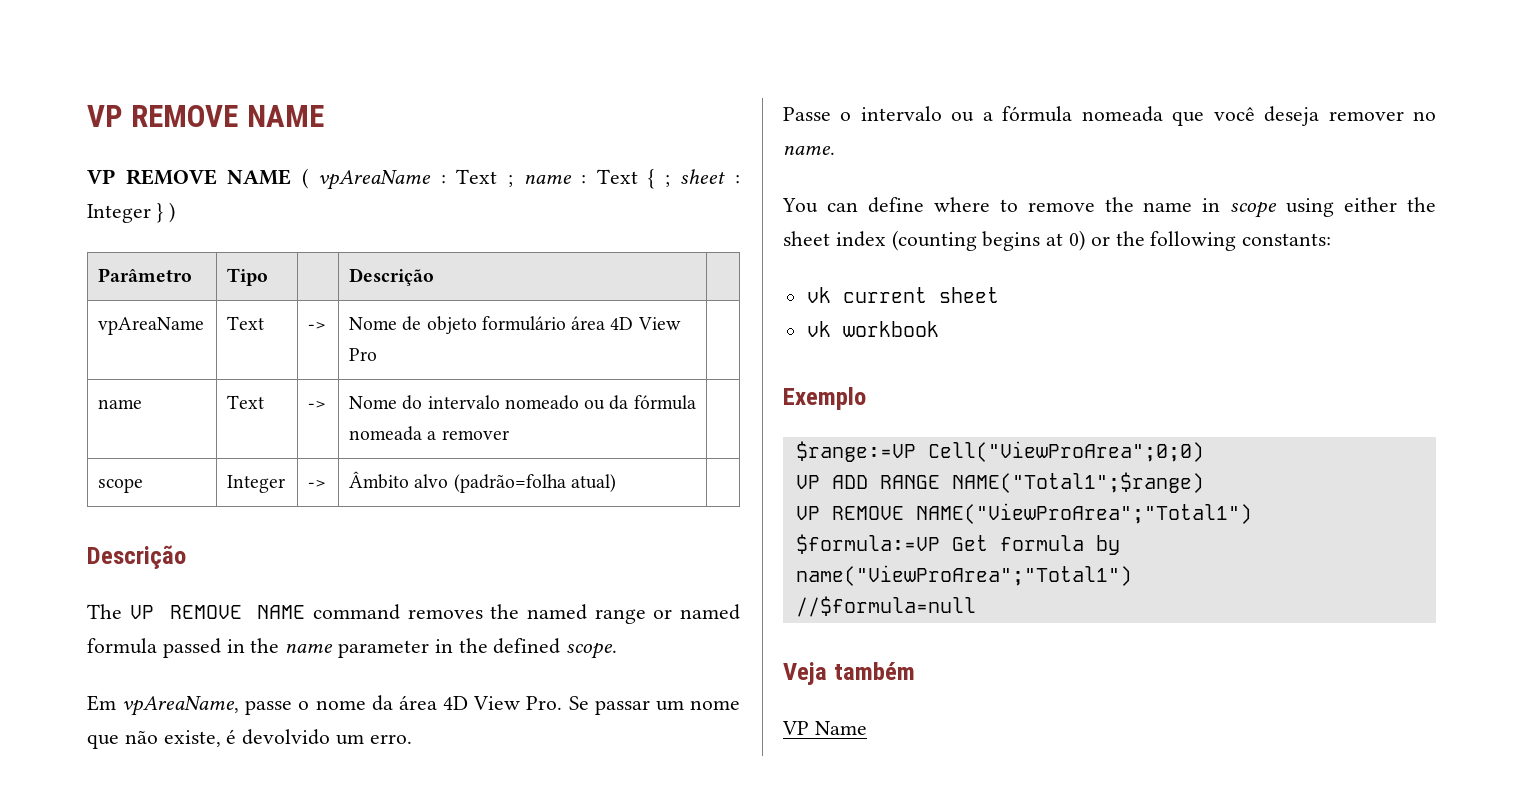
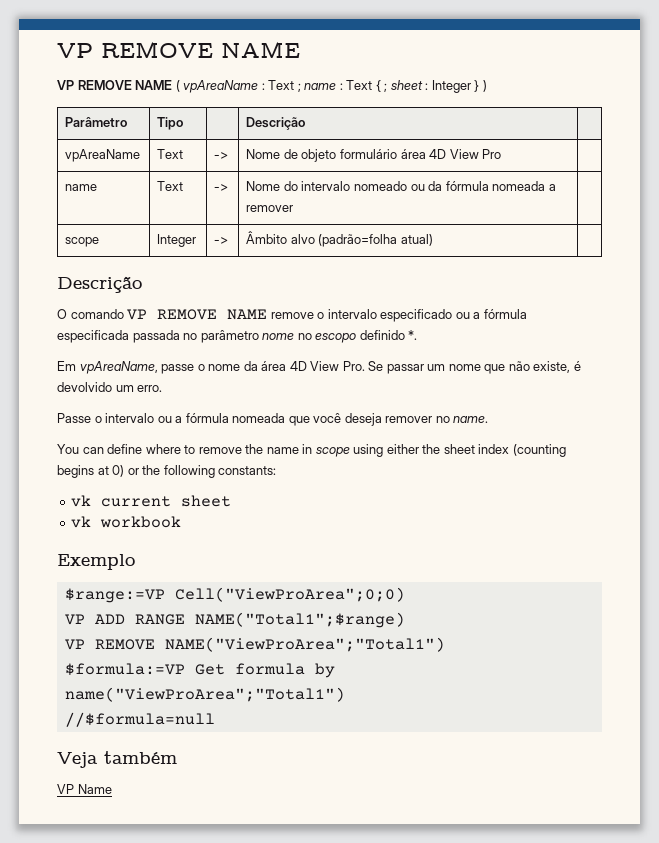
- The VP REMOVE NAME command removes the named range or named formula passed in the name parameter in the defined scope.
+ O comando VP REMOVE NAME remove o intervalo especificado ou a fórmula especificada passada no parâmetro nome no escopo definido *.

